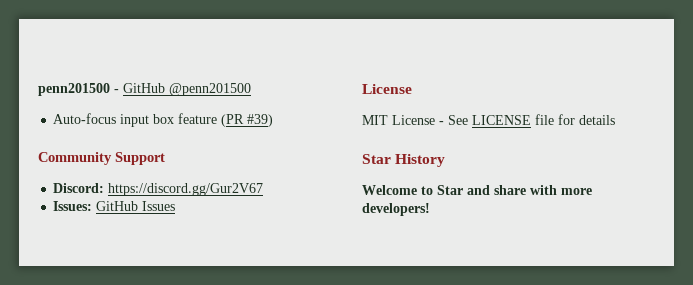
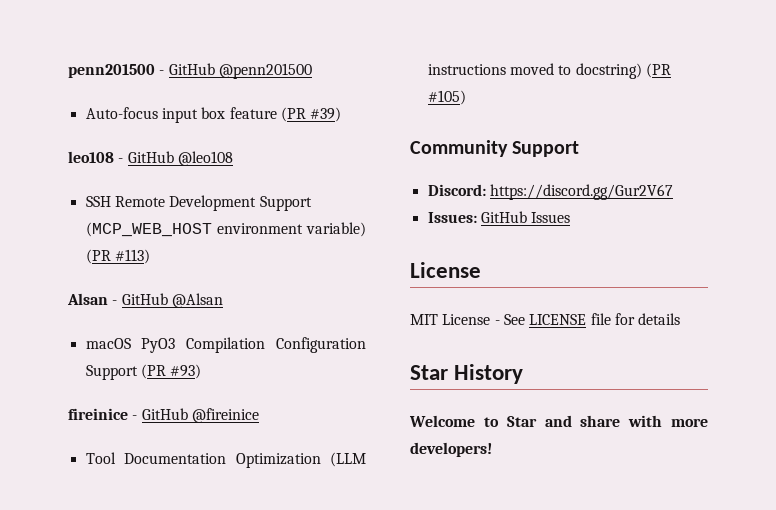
+ leo108 - GitHub @leo108
+ SSH Remote Development Support (MCP_WEB_HOST environment variable) (PR #113)
+ Alsan - GitHub @Alsan
+ macOS PyO3 Compilation Configuration Support (PR #93)
+ fireinice - GitHub @fireinice
+ Tool Documentation Optimization (LLM instructions moved to docstring) (PR #105)

